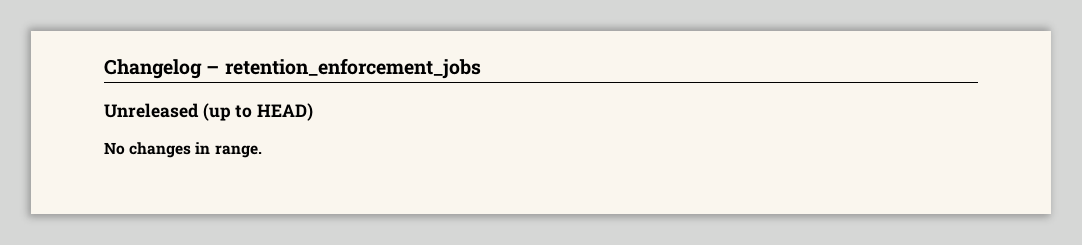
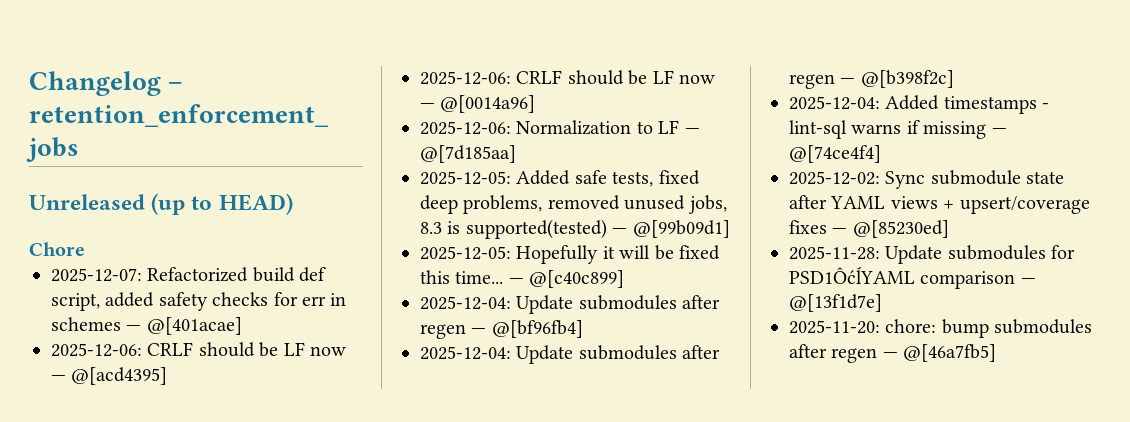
- No changes in range.
+ Chore
+ 2025-12-07: Refactorized build def script, added safety checks for err in schemes — @[401acae]
+ 2025-12-06: CRLF should be LF now — @[acd4395]
+ 2025-12-06: CRLF should be LF now — @[0014a96]
+ 2025-12-06: Normalization to LF — @[7d185aa]
+ 2025-12-05: Added safe tests, fixed deep problems, removed unused jobs, 8.3 is supported(tested) — @[99b09d1]
+ 2025-12-05: Hopefully it will be fixed this time... — @[c40c899]
+ 2025-12-04: Update submodules after regen — @[bf96fb4]
+ 2025-12-04: Update submodules after regen — @[b398f2c]
+ 2025-12-04: Added timestamps - lint-sql warns if missing — @[74ce4f4]
+ 2025-12-02: Sync submodule state after YAML views + upsert/coverage fixes — @[85230ed]
+ 2025-11-28: Update submodules for PSD1ÔćĺYAML comparison — @[13f1d7e]
+ 2025-11-20: chore: bump submodules after regen — @[46a7fb5]

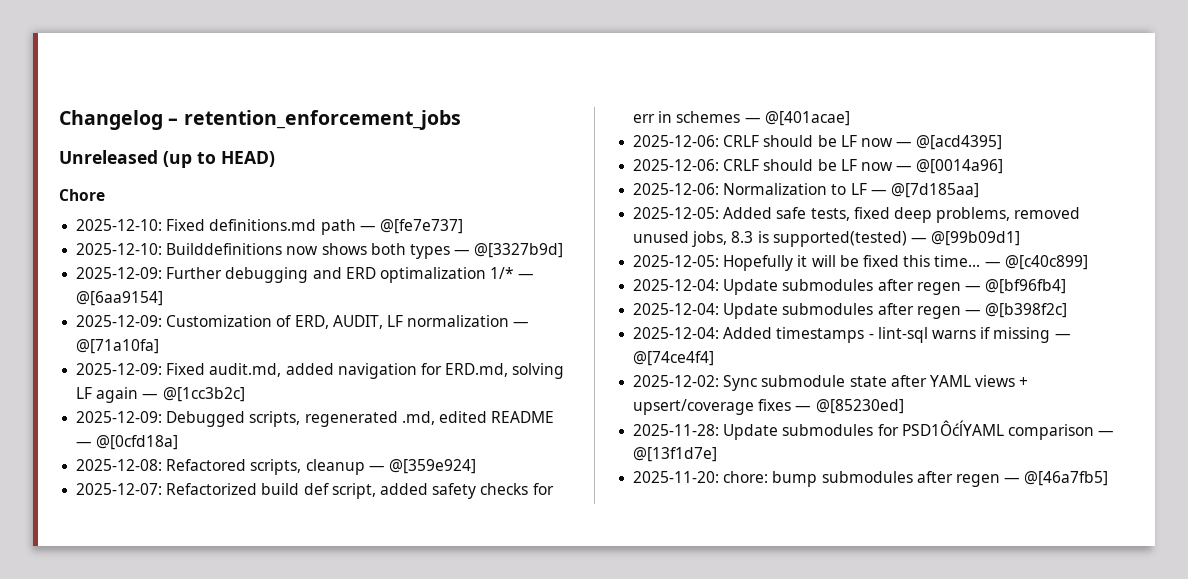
+ 2025-12-10: Fixed definitions.md path — @[fe7e737]
+ 2025-12-10: Builddefinitions now shows both types — @[3327b9d]
+ 2025-12-09: Further debugging and ERD optimalization 1/* — @[6aa9154]
+ 2025-12-09: Customization of ERD, AUDIT, LF normalization — @[71a10fa]
+ 2025-12-09: Fixed audit.md, added navigation for ERD.md, solving LF again — @[1cc3b2c]
+ 2025-12-09: Debugged scripts, regenerated .md, edited README — @[0cfd18a]
+ 2025-12-08: Refactored scripts, cleanup — @[359e924]

